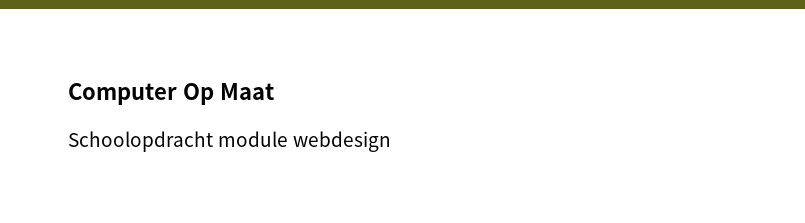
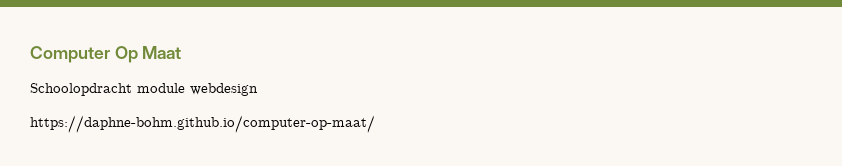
+ https://daphne-bohm.github.io/computer-op-maat/

